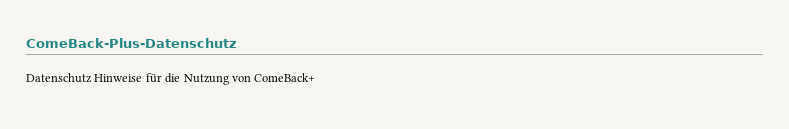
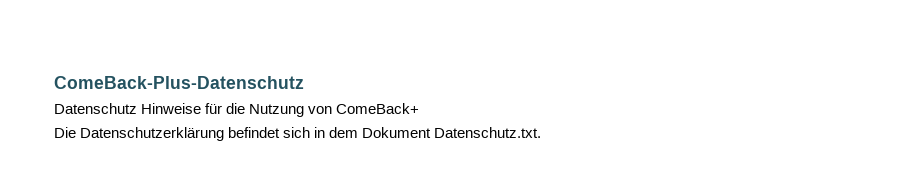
+ Die Datenschutzerklärung befindet sich in dem Dokument Datenschutz.txt.

